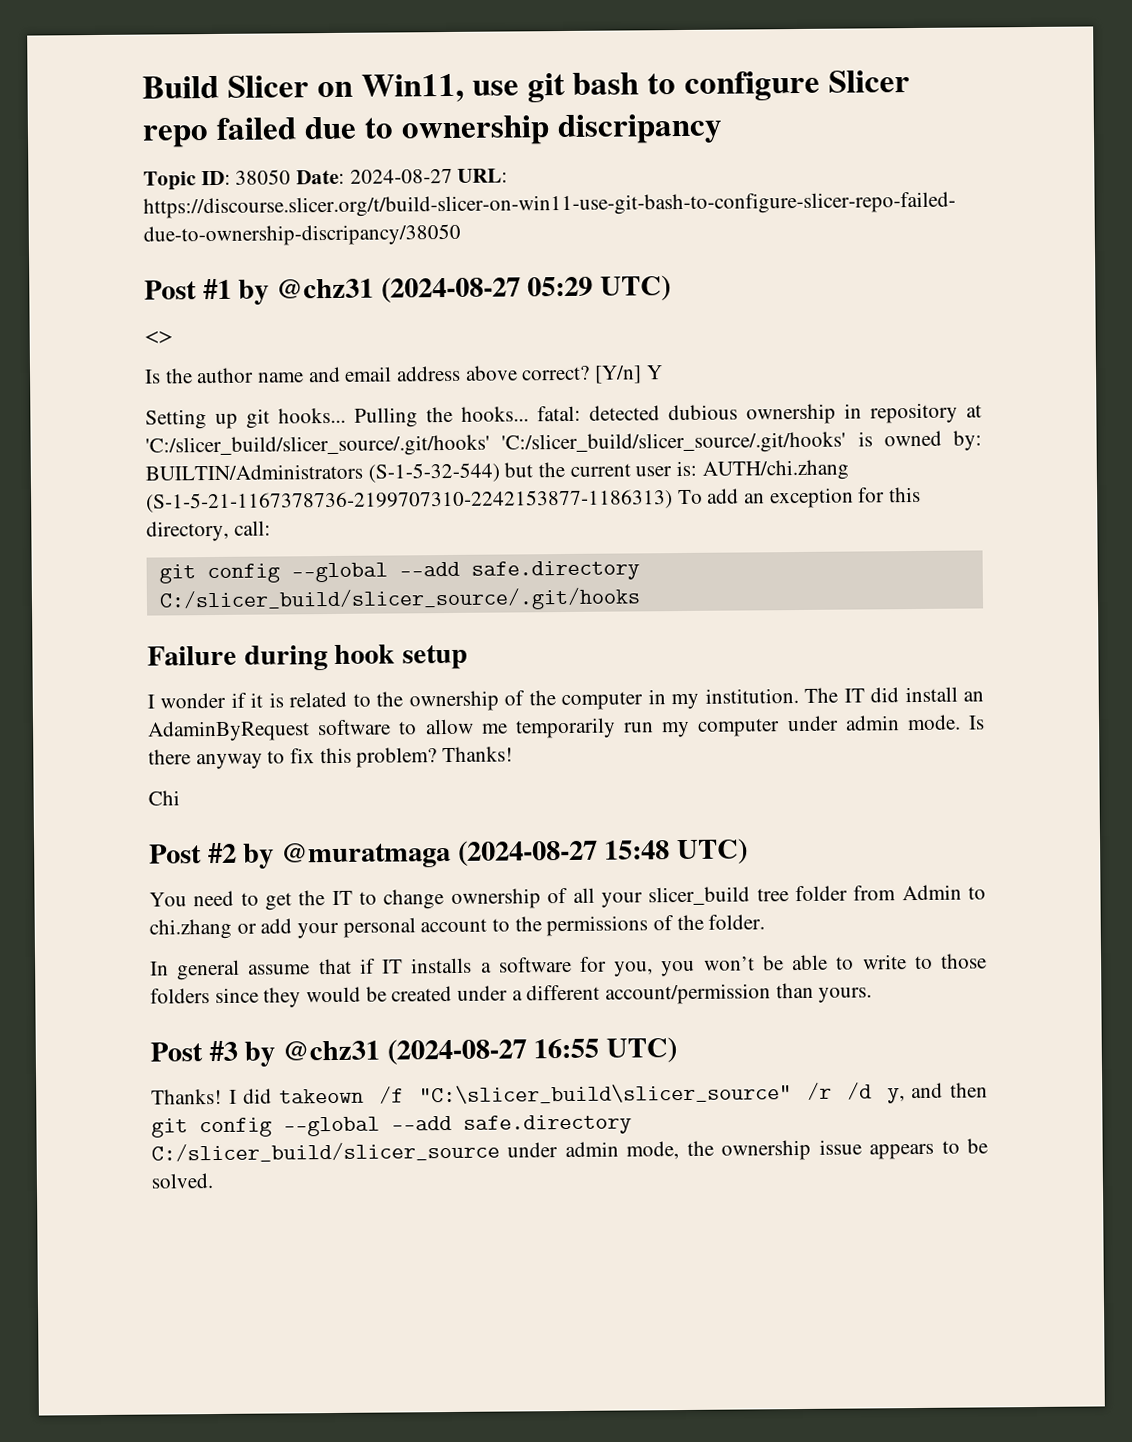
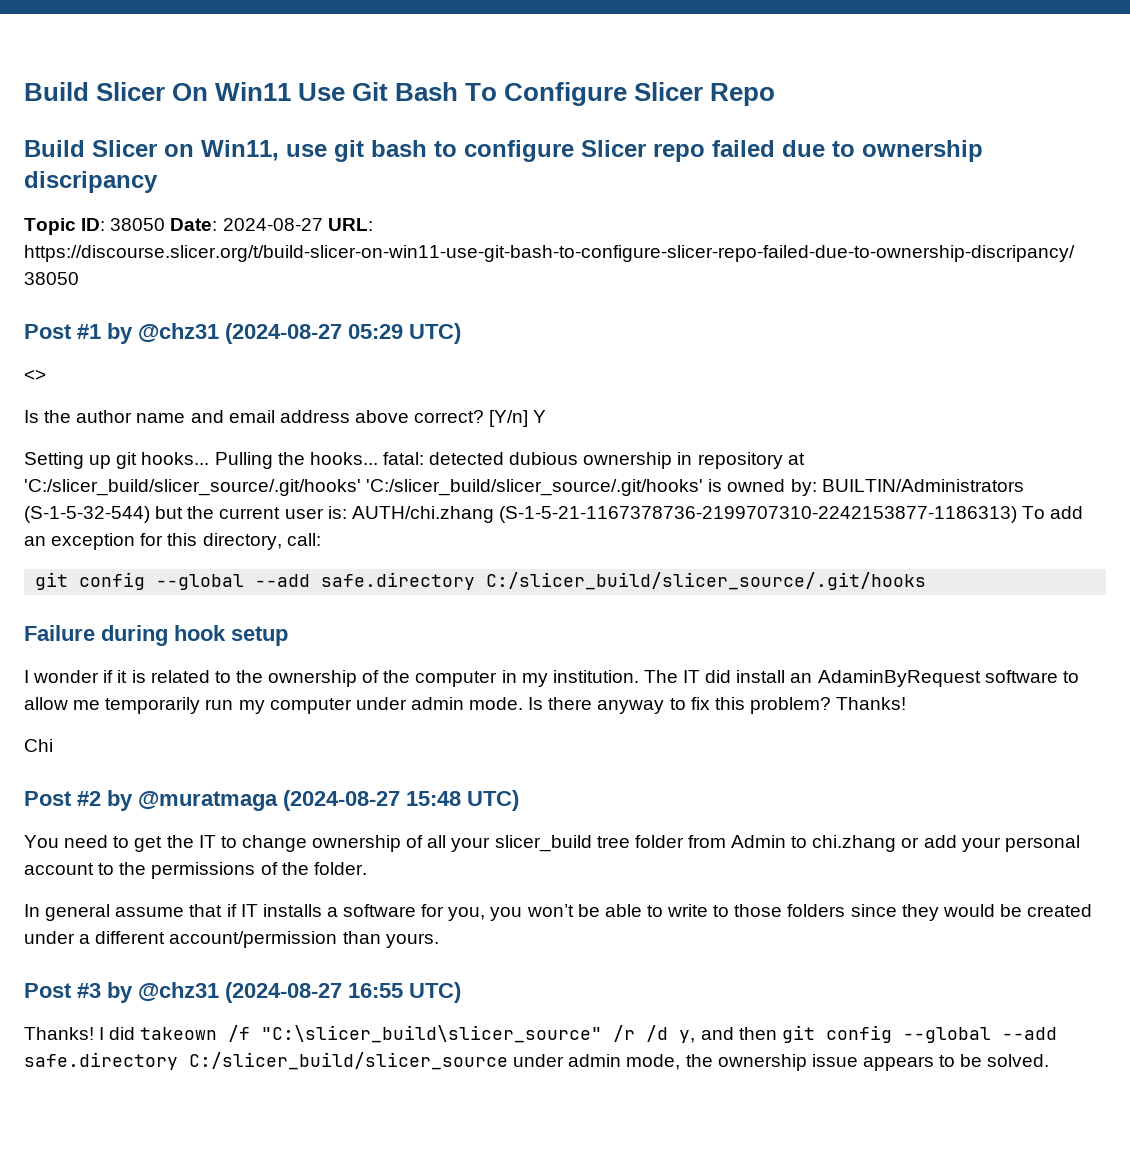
+ Build Slicer On Win11 Use Git Bash To Configure Slicer Repo

